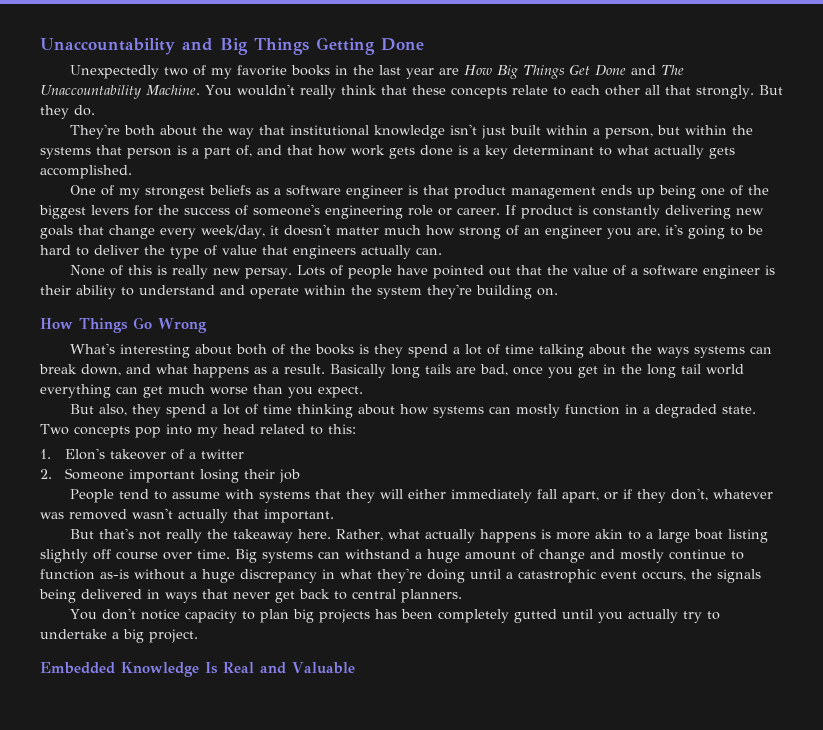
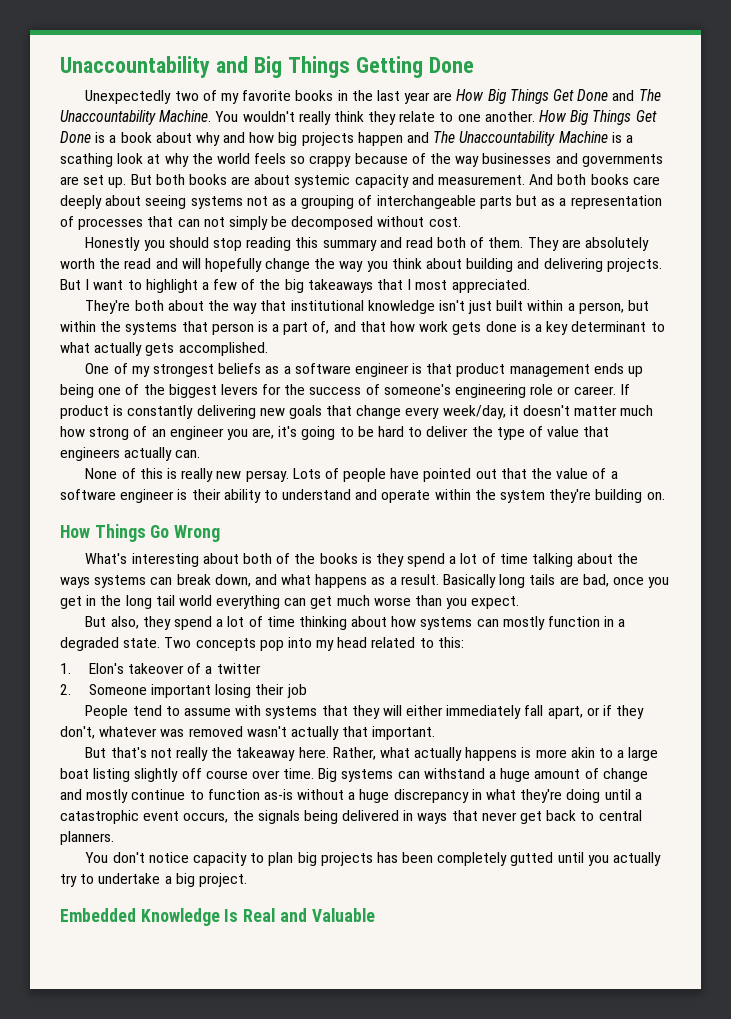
- You wouldn't really think that these concepts relate to each other all that strongly. But they do.
+ You wouldn't really think they relate to one another. How Big Things Get Done is a book about why and how big projects happen and The Unaccountability Machine is a scathing look at why the world feels so crappy because of the way businesses and governments are set up. But both books are about systemic capacity and measurement. And both books care deeply about seeing systems not as a grouping of interchangeable parts but as a representation of processes that can not simply be decomposed without cost.
+ Honestly you should stop reading this summary and read both of them. They are absolutely worth the read and will hopefully change the way you think about building and delivering projects. But I want to highlight a few of the big takeaways that I most appreciated.

